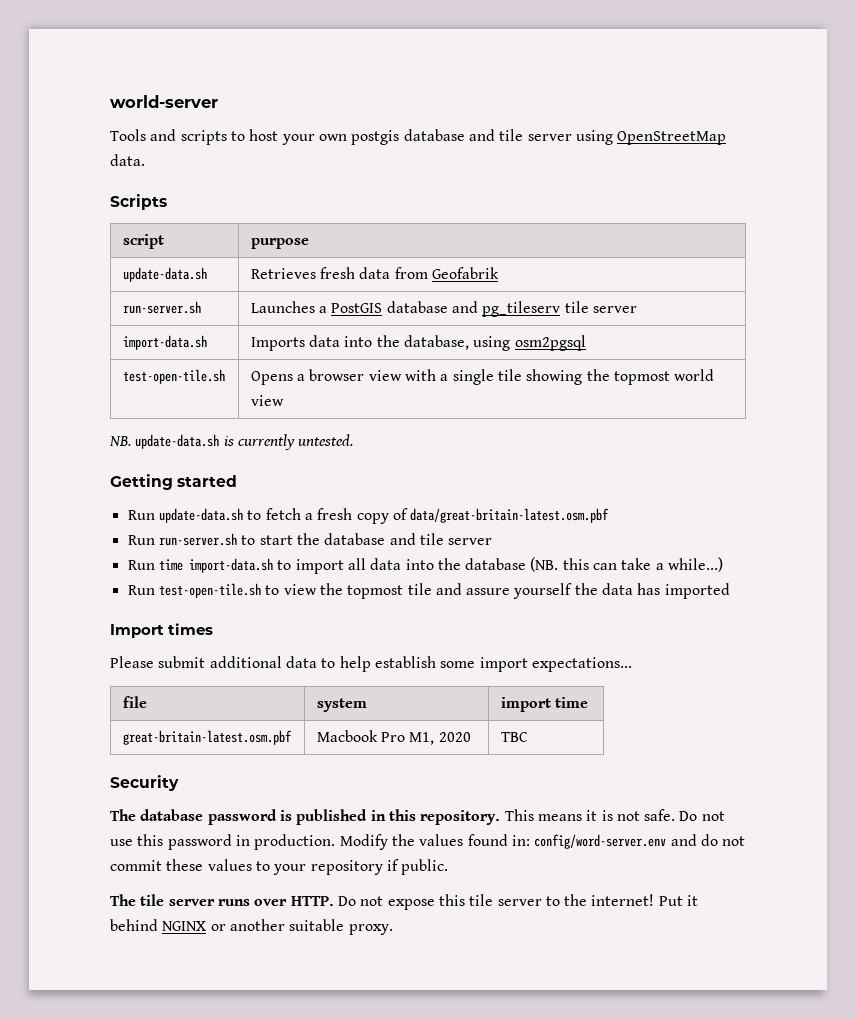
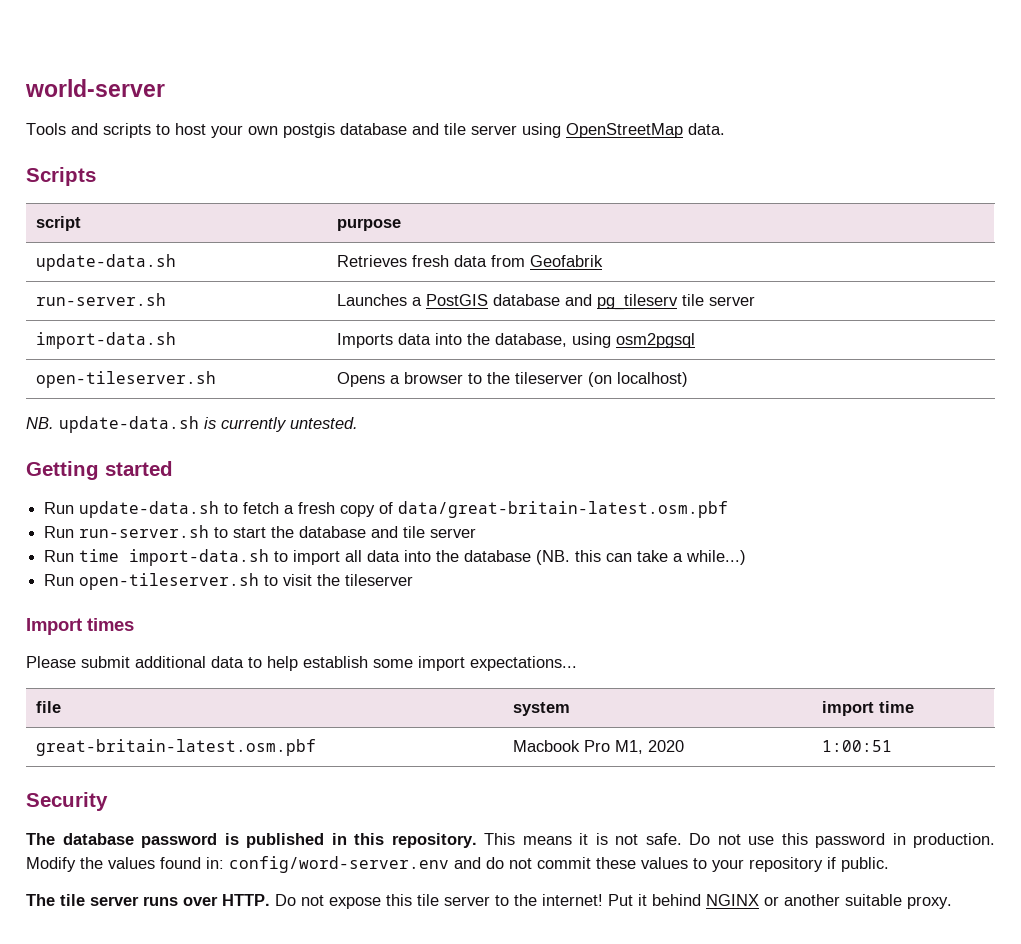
- test-open-tile.sh | Opens a browser view with a single tile showing the topmost world view
+ open-tileserver.sh | Opens a browser to the tileserver (on localhost)
- Run test-open-tile.sh to view the topmost tile and assure yourself the data has imported
+ Run open-tileserver.sh to visit the tileserver
- great-britain-latest.osm.pbf | Macbook Pro M1, 2020 | TBC
+ great-britain-latest.osm.pbf | Macbook Pro M1, 2020 | 1:00:51

